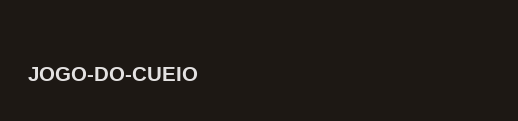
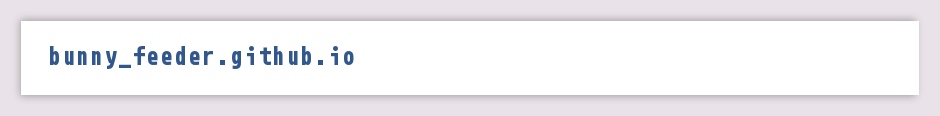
- JOGO-DO-CUEIO
+ bunny_feeder.github.io

